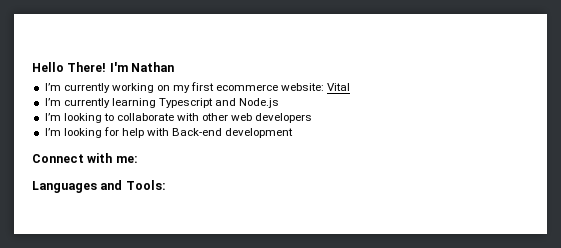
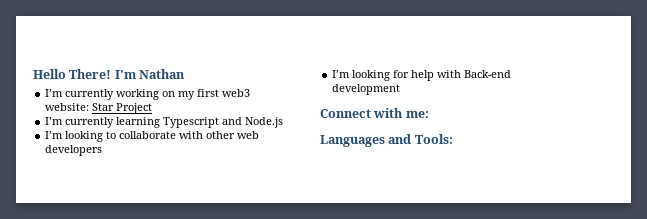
- I’m currently working on my first ecommerce website: Vital
+ I’m currently working on my first web3 website: Star Project

